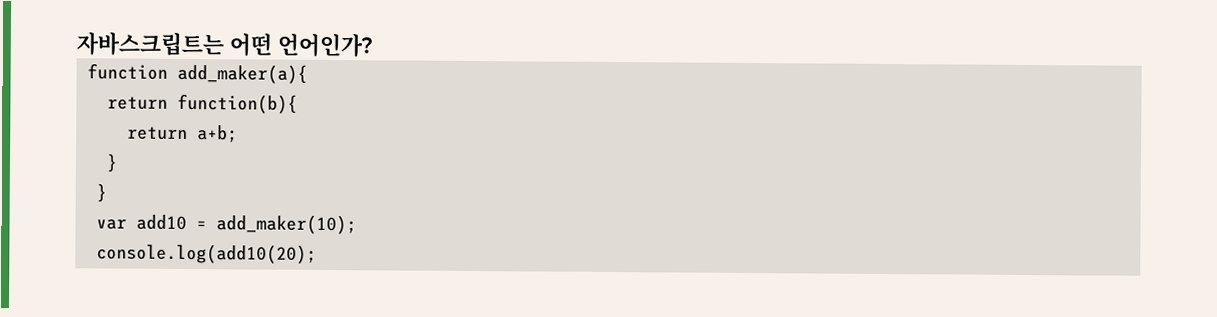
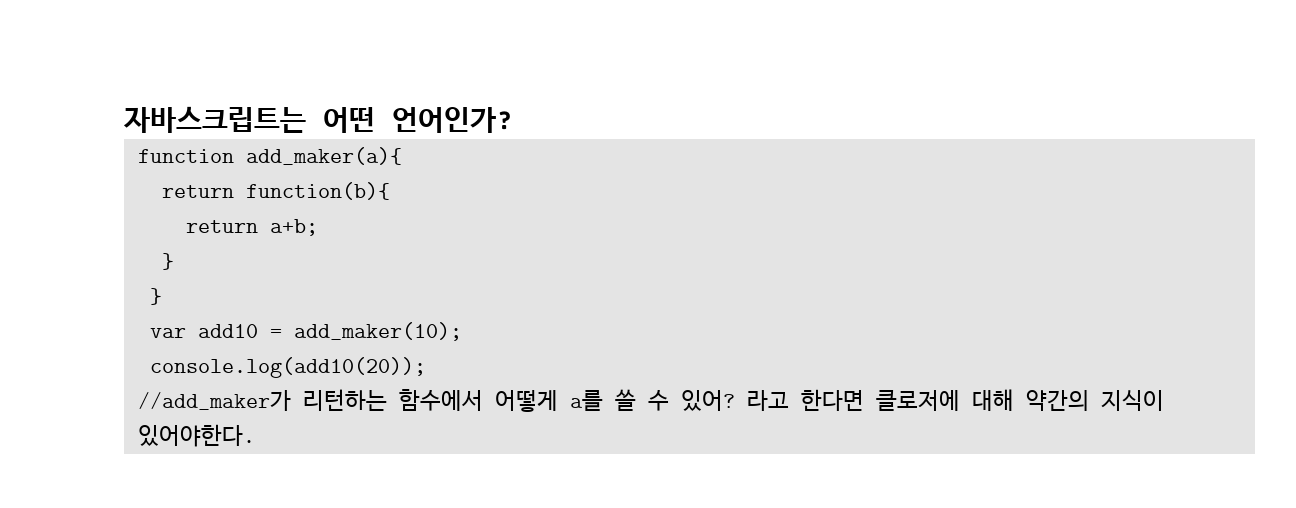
- console.log(add10(20);
+ console.log(add10(20));
+ //add_maker가 리턴하는 함수에서 어떻게 a를 쓸 수 있어? 라고 한다면 클로저에 대해 약간의 지식이 있어야한다.

